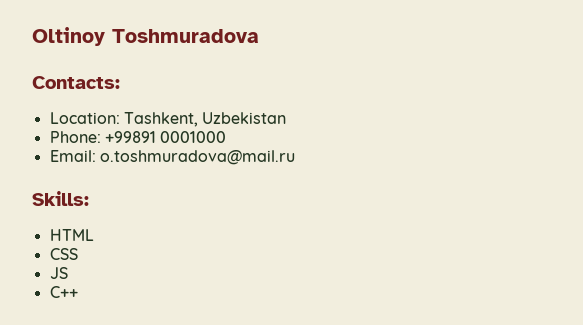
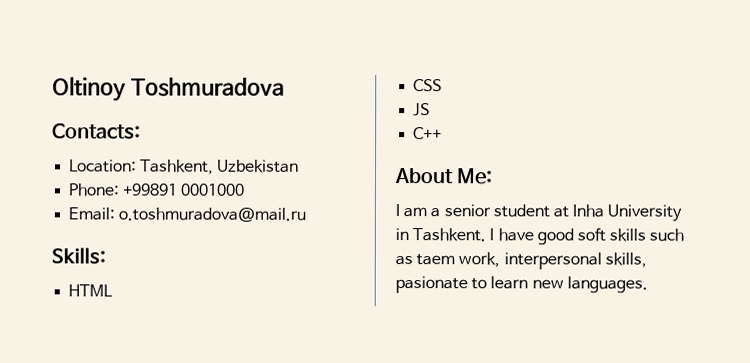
+ About Me:
+ I am a senior student at Inha University in Tashkent. I have good soft skills such as taem work, interpersonal skills, pasionate to learn new languages.

